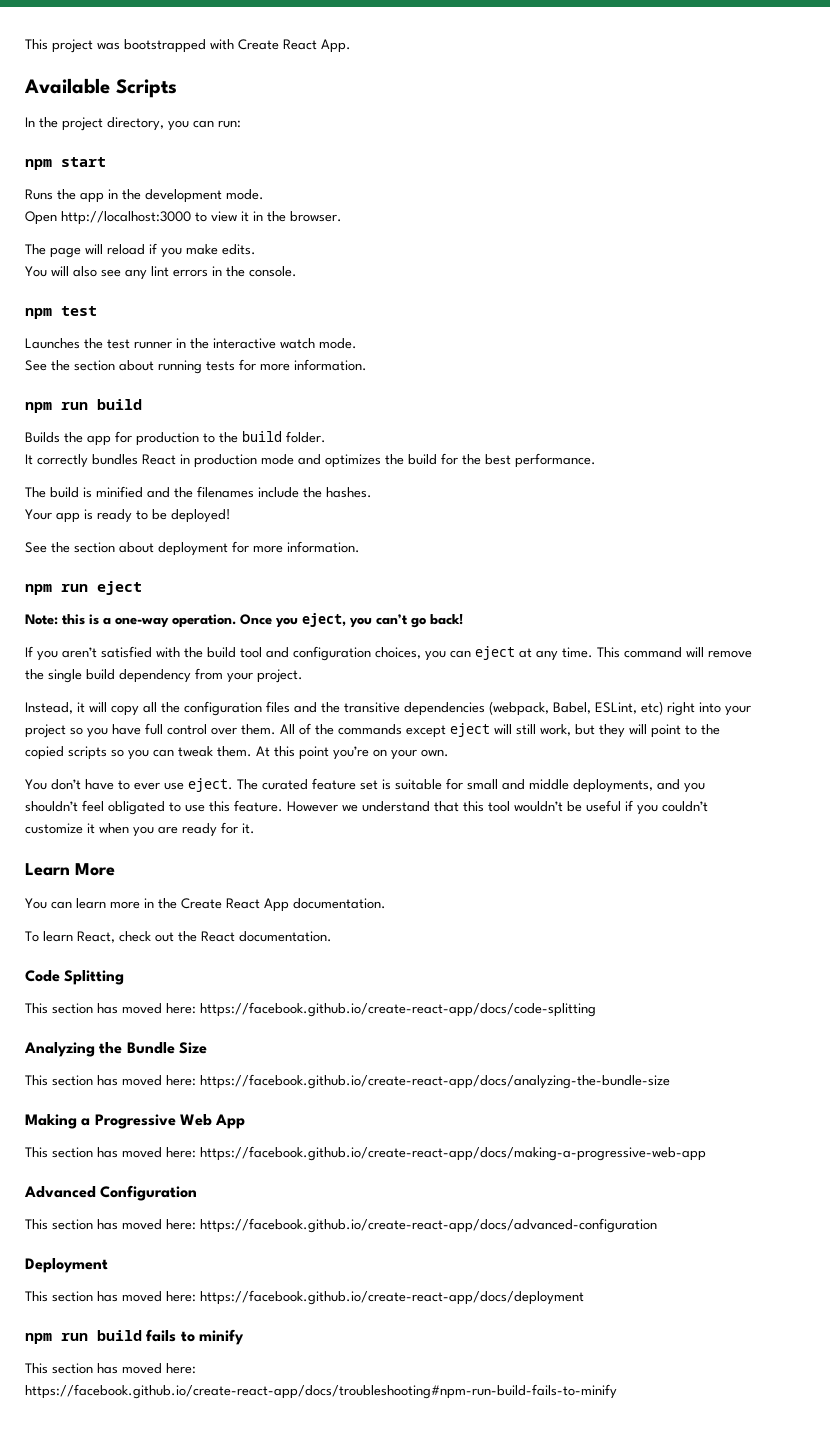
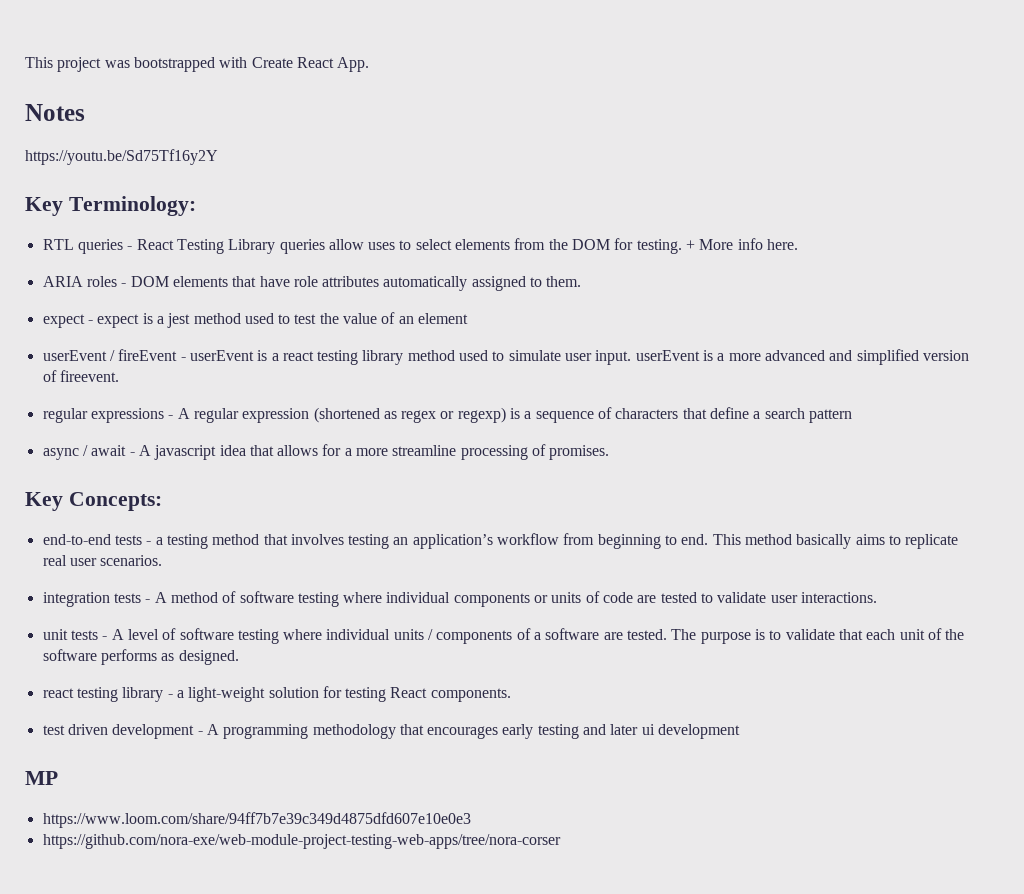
- Available Scripts
- In the project directory, you can run:
- npm start
- Runs the app in the development mode.
- Open http://localhost:3000 to view it in the browser.
- The page will reload if you make edits.
- You will also see any lint errors in the console.
- npm test
- Launches the test runner in the interactive watch mode.
- See the section about running tests for more information.
- npm run build
- Builds the app for production to the build folder.
- It correctly bundles React in production mode and optimizes the build for the best performance.
- The build is minified and the filenames include the hashes.
- Your app is ready to be deployed!
- See the section about deployment for more information.
- npm run eject
- Note: this is a one-way operation. Once you eject, you can’t go back!
- If you aren’t satisfied with the build tool and configuration choices, you can eject at any time. This command will remove the single build dependency from your project.
- Instead, it will copy all the configuration files and the transitive dependencies (webpack, Babel, ESLint, etc) right into your project so you have full control over them. All of the commands except eject will still work, but they will point to the copied scripts so you can tweak them. At this point you’re on your own.
- You don’t have to ever use eject. The curated feature set is suitable for small and middle deployments, and you shouldn’t feel obligated to use this feature. However we understand that this tool wouldn’t be useful if you couldn’t customize it when you are ready for it.
- Learn More
- You can learn more in the Create React App documentation.
- To learn React, check out the React documentation.
- Code Splitting
- This section has moved here: https://facebook.github.io/create-react-app/docs/code-splitting
- Analyzing the Bundle Size
- This section has moved here: https://facebook.github.io/create-react-app/docs/analyzing-the-bundle-size
- Making a Progressive Web App
- This section has moved here: https://facebook.github.io/create-react-app/docs/making-a-progressive-web-app
- Advanced Configuration
- This section has moved here: https://facebook.github.io/create-react-app/docs/advanced-configuration
- Deployment
- This section has moved here: https://facebook.github.io/create-react-app/docs/deployment
- npm run build fails to minify
- This section has moved here: https://facebook.github.io/create-react-app/docs/troubleshooting#npm-run-build-fails-to-minify
+ Notes
+ https://youtu.be/Sd75Tf16y2Y
+ Key Terminology:
+ RTL queries - React Testing Library queries allow uses to select elements from the DOM for testing. + More info here.
+ ARIA roles - DOM elements that have role attributes automatically assigned to them.
+ expect - expect is a jest method used to test the value of an element
+ userEvent / fireEvent - userEvent is a react testing library method used to simulate user input. userEvent is a more advanced and simplified version of fireevent.
+ regular expressions - A regular expression (shortened as regex or regexp) is a sequence of characters that define a search pattern
+ async / await - A javascript idea that allows for a more streamline processing of promises.
+ Key Concepts:
+ end-to-end tests - a testing method that involves testing an application’s workflow from beginning to end. This method basically aims to replicate real user scenarios.
+ integration tests - A method of software testing where individual components or units of code are tested to validate user interactions.
+ unit tests - A level of software testing where individual units / components of a software are tested. The purpose is to validate that each unit of the software performs as designed.
+ react testing library - a light-weight solution for testing React components.
+ test driven development - A programming methodology that encourages early testing and later ui development
+ MP
+ https://www.loom.com/share/94ff7b7e39c349d4875dfd607e10e0e3
+ https://github.com/nora-exe/web-module-project-testing-web-apps/tree/nora-corser

